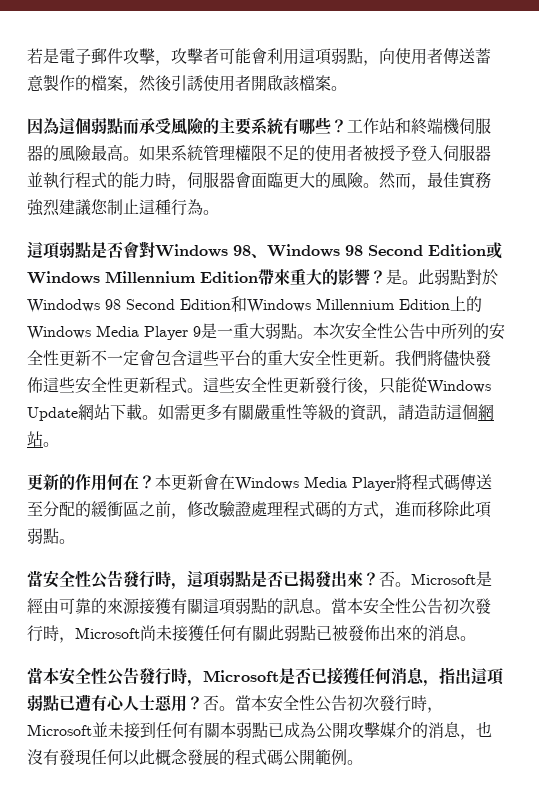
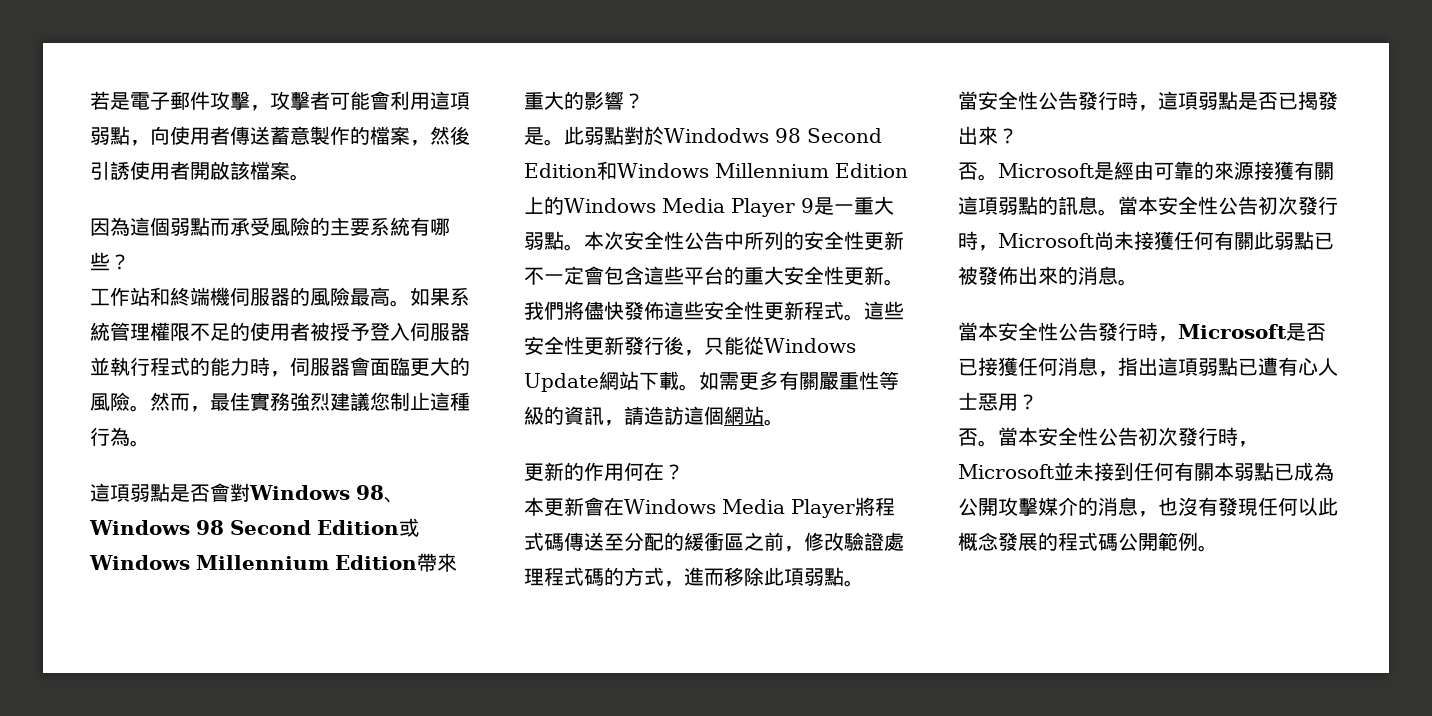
- 因為這個弱點而承受風險的主要系統有哪些？工作站和終端機伺服器的風險最高。
+ 因為這個弱點而承受風險的主要系統有哪些？
+ 工作站和終端機伺服器的風險最高。
- 這項弱點是否會對Windows 98、Windows 98 Second Edition或Windows Millennium Edition帶來重大的影響？是。
+ 這項弱點是否會對Windows 98、Windows 98 Second Edition或Windows Millennium Edition帶來重大的影響？
+ 是。
- 更新的作用何在？本更新會在Windows Media Player將程式碼傳送至分配的緩衝區之前，修改驗證處理程式碼的方式，進而移除此項弱點。
+ 更新的作用何在？
+ 本更新會在Windows Media Player將程式碼傳送至分配的緩衝區之前，修改驗證處理程式碼的方式，進而移除此項弱點。
- 當安全性公告發行時，這項弱點是否已揭發出來？否。
+ 當安全性公告發行時，這項弱點是否已揭發出來？
+ 否。
- 當本安全性公告發行時，Microsoft是否已接獲任何消息，指出這項弱點已遭有心人士惡用？否。
+ 當本安全性公告發行時，Microsoft是否已接獲任何消息，指出這項弱點已遭有心人士惡用？
+ 否。

